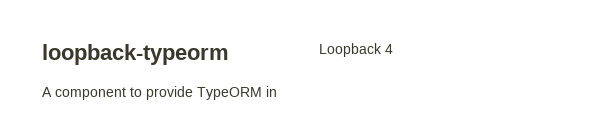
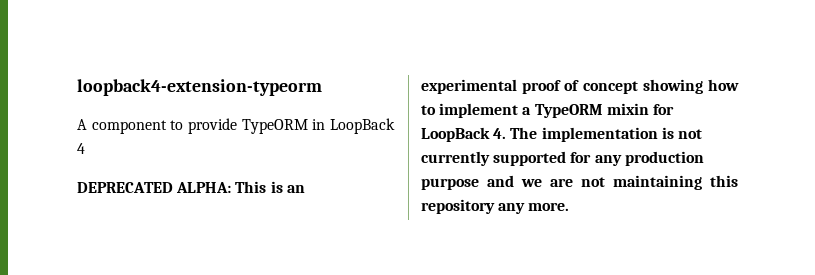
- loopback-typeorm
+ loopback4-extension-typeorm
- A component to provide TypeORM in Loopback 4
+ A component to provide TypeORM in LoopBack 4
+ DEPRECATED ALPHA: This is an experimental proof of concept showing how to implement a TypeORM mixin for LoopBack 4. The implementation is not currently supported for any production purpose and we are not maintaining this repository any more.

